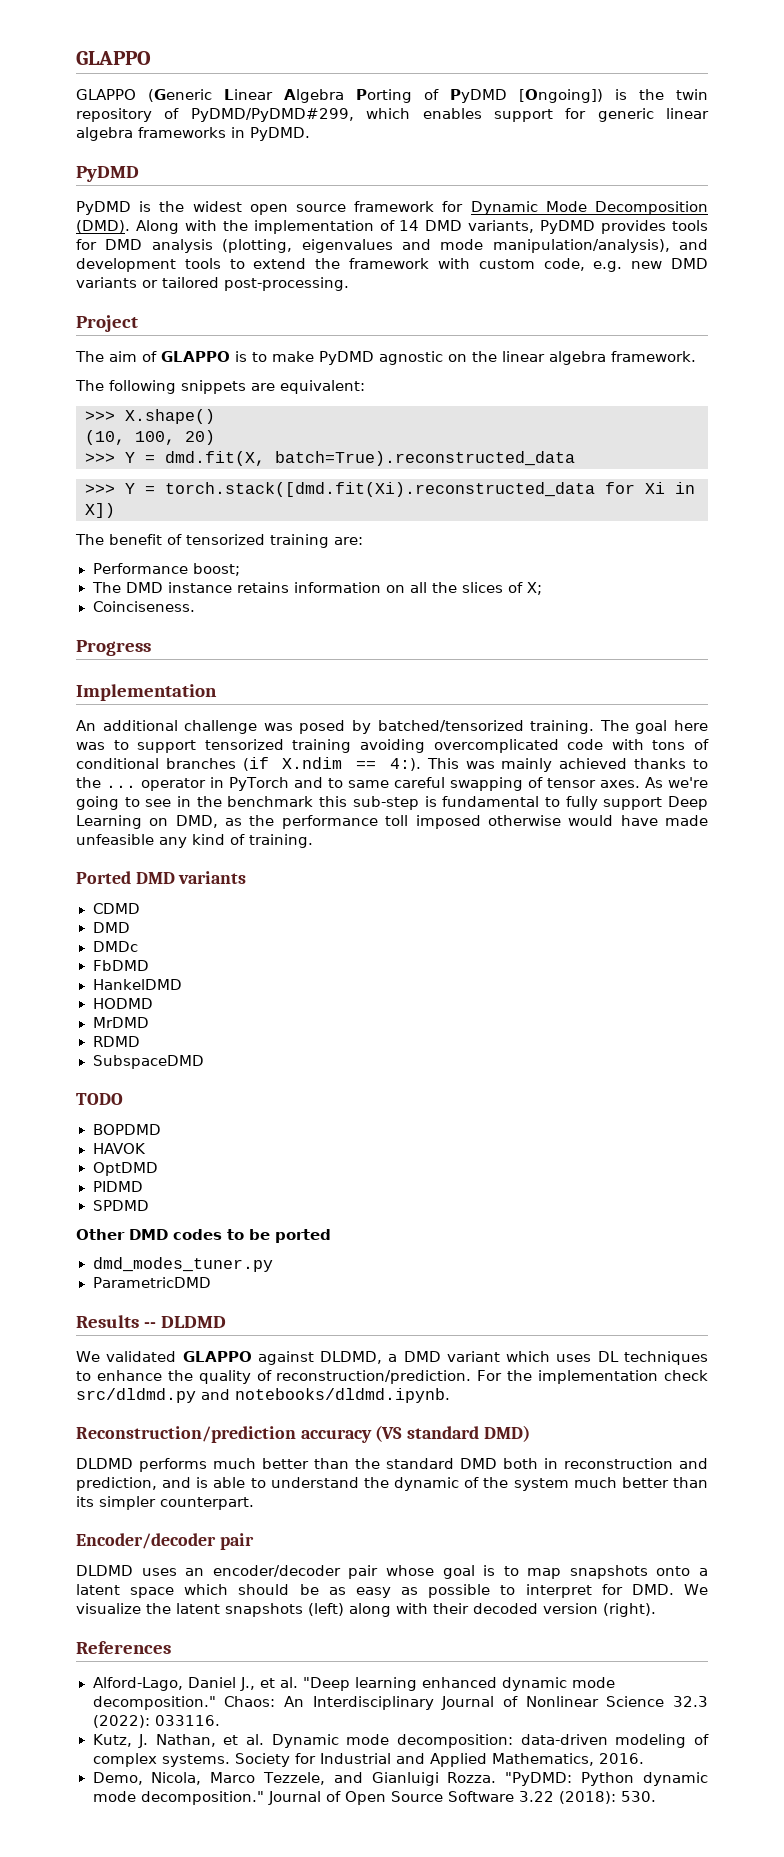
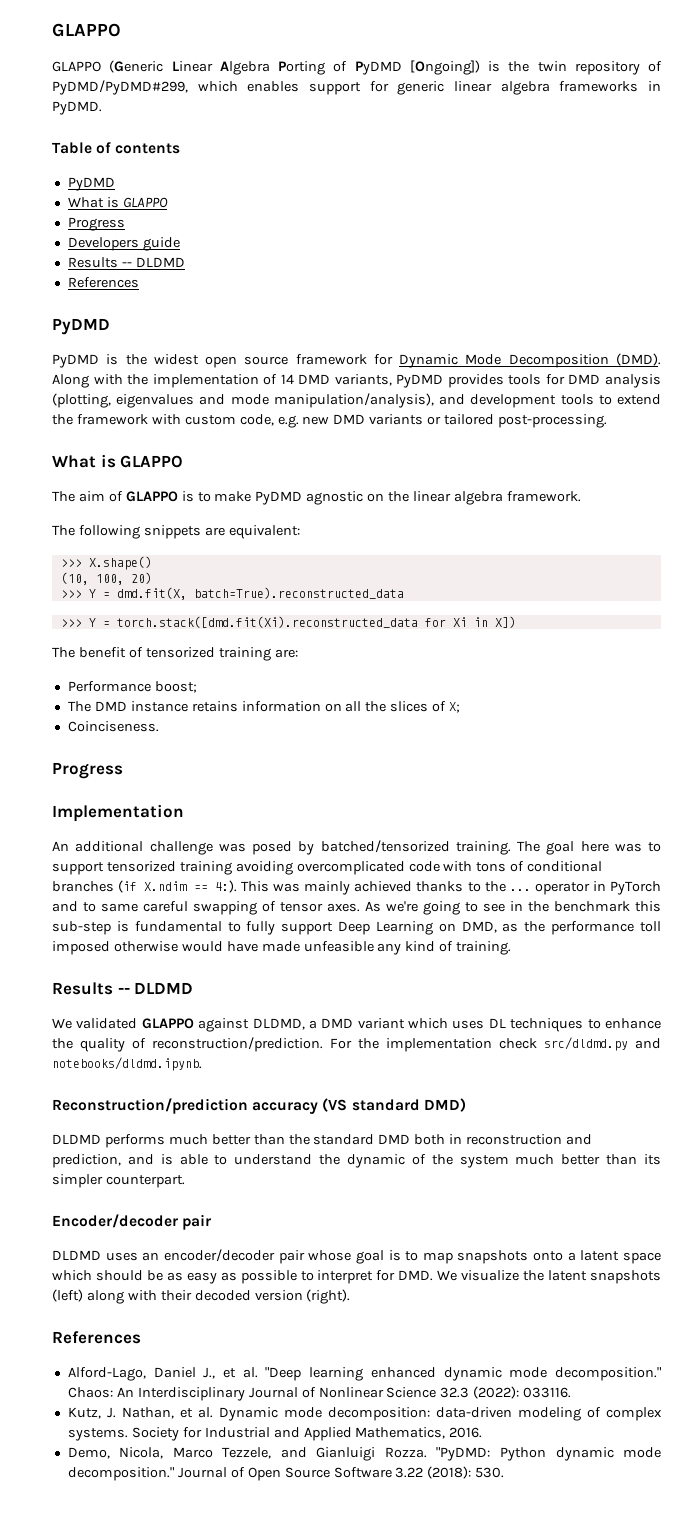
+ Table of contents
+ PyDMD
+ What is GLAPPO
+ Progress
+ Developers guide
+ Results -- DLDMD
+ References
  Along with the implementation of 14 DMD variants, PyDMD provides tools for DMD analysis (plotting, eigenvalues and mode manipulation/analysis), and development tools to extend the framework with custom code, e.g. new DMD variants or tailored post-processing.
- Project
+ What is GLAPPO
- Ported DMD variants
- CDMD
- DMD
- DMDc
- FbDMD
- HankelDMD
- HODMD
- MrDMD
- RDMD
- SubspaceDMD
- TODO
- BOPDMD
- HAVOK
- OptDMD
- PIDMD
- SPDMD
- Other DMD codes to be ported
- dmd_modes_tuner.py
- ParametricDMD

